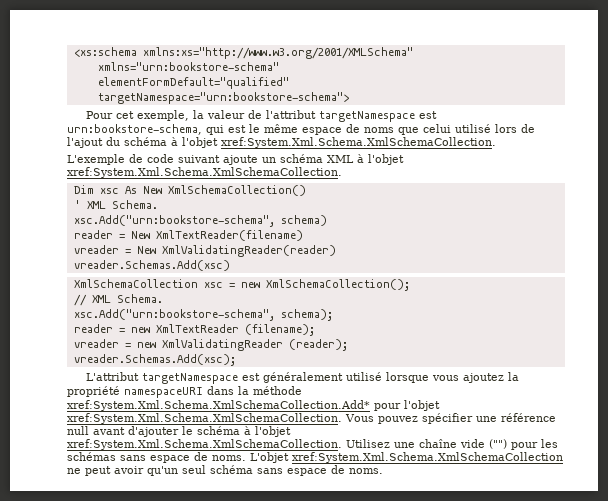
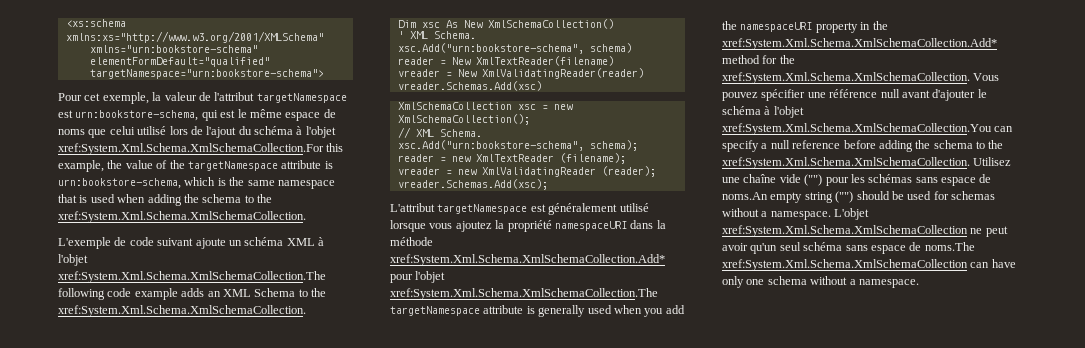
- Pour cet exemple, la valeur de l'attribut targetNamespace est urn:bookstore-schema, qui est le même espace de noms que celui utilisé lors de l'ajout du schéma à l'objet xref:System.Xml.Schema.XmlSchemaCollection.
+ Pour cet exemple, la valeur de l'attribut targetNamespace est urn:bookstore-schema, qui est le même espace de noms que celui utilisé lors de l'ajout du schéma à l'objet xref:System.Xml.Schema.XmlSchemaCollection.For this example, the value of the targetNamespace attribute is urn:bookstore-schema, which is the same namespace that is used when adding the schema to the xref:System.Xml.Schema.XmlSchemaCollection.
- L'exemple de code suivant ajoute un schéma XML à l'objet xref:System.Xml.Schema.XmlSchemaCollection.
+ L'exemple de code suivant ajoute un schéma XML à l'objet xref:System.Xml.Schema.XmlSchemaCollection.The following code example adds an XML Schema to the xref:System.Xml.Schema.XmlSchemaCollection.
- L'attribut targetNamespace est généralement utilisé lorsque vous ajoutez la propriété namespaceURI dans la méthode xref:System.Xml.Schema.XmlSchemaCollection.Add* pour l'objet xref:System.Xml.Schema.XmlSchemaCollection. Vous pouvez spécifier une référence null avant d'ajouter le schéma à l'objet xref:System.Xml.Schema.XmlSchemaCollection. Utilisez une chaîne vide ("") pour les schémas sans espace de noms.
+ L'attribut targetNamespace est généralement utilisé lorsque vous ajoutez la propriété namespaceURI dans la méthode xref:System.Xml.Schema.XmlSchemaCollection.Add* pour l'objet xref:System.Xml.Schema.XmlSchemaCollection.The targetNamespace attribute is generally used when you add the namespaceURI property in the xref:System.Xml.Schema.XmlSchemaCollection.Add* method for the xref:System.Xml.Schema.XmlSchemaCollection. Vous pouvez spécifier une référence null avant d'ajouter le schéma à l'objet xref:System.Xml.Schema.XmlSchemaCollection.You can specify a null reference before adding the schema to the xref:System.Xml.Schema.XmlSchemaCollection. Utilisez une chaîne vide ("") pour les schémas sans espace de noms.An empty string ("") should be used for schemas without a namespace.
- L'objet xref:System.Xml.Schema.XmlSchemaCollection ne peut avoir qu'un seul schéma sans espace de noms.
+ L'objet xref:System.Xml.Schema.XmlSchemaCollection ne peut avoir qu'un seul schéma sans espace de noms.The xref:System.Xml.Schema.XmlSchemaCollection can have only one schema without a namespace.

